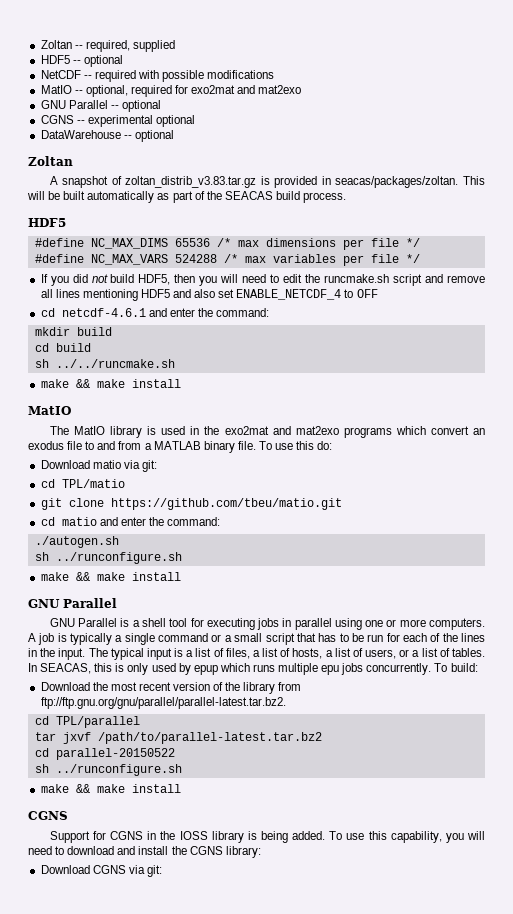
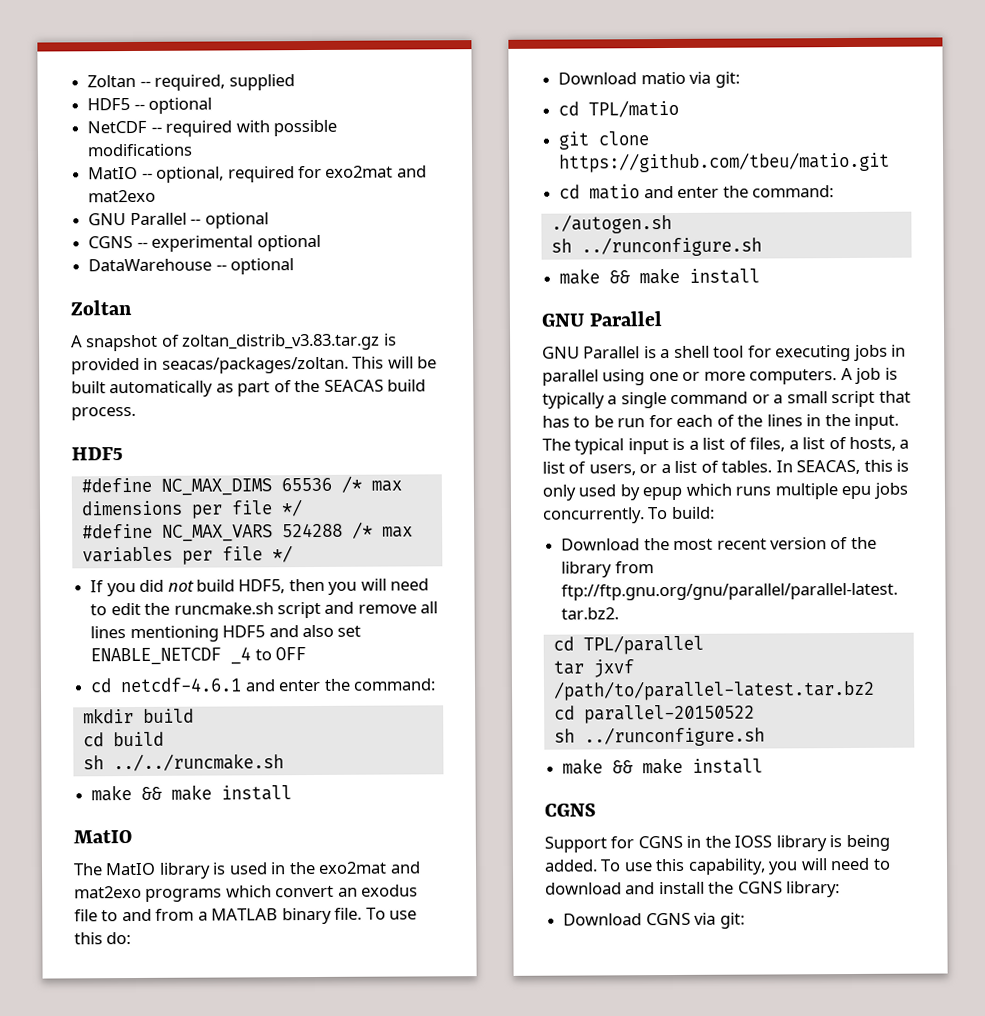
- If you did not build HDF5, then you will need to edit the runcmake.sh script and remove all lines mentioning HDF5 and also set ENABLE_NETCDF_4 to OFF
+ If you did not build HDF5, then you will need to edit the runcmake.sh script and remove all lines mentioning HDF5 and also set ENABLE_NETCDF _4 to OFF

